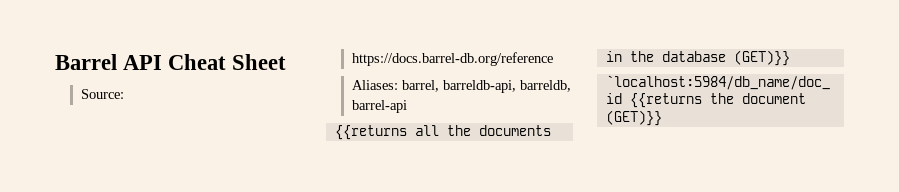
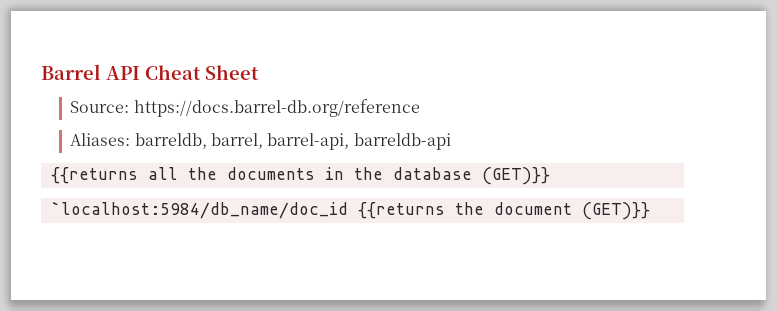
- Aliases: barrel, barreldb-api, barreldb, barrel-api
+ Aliases: barreldb, barrel, barrel-api, barreldb-api

